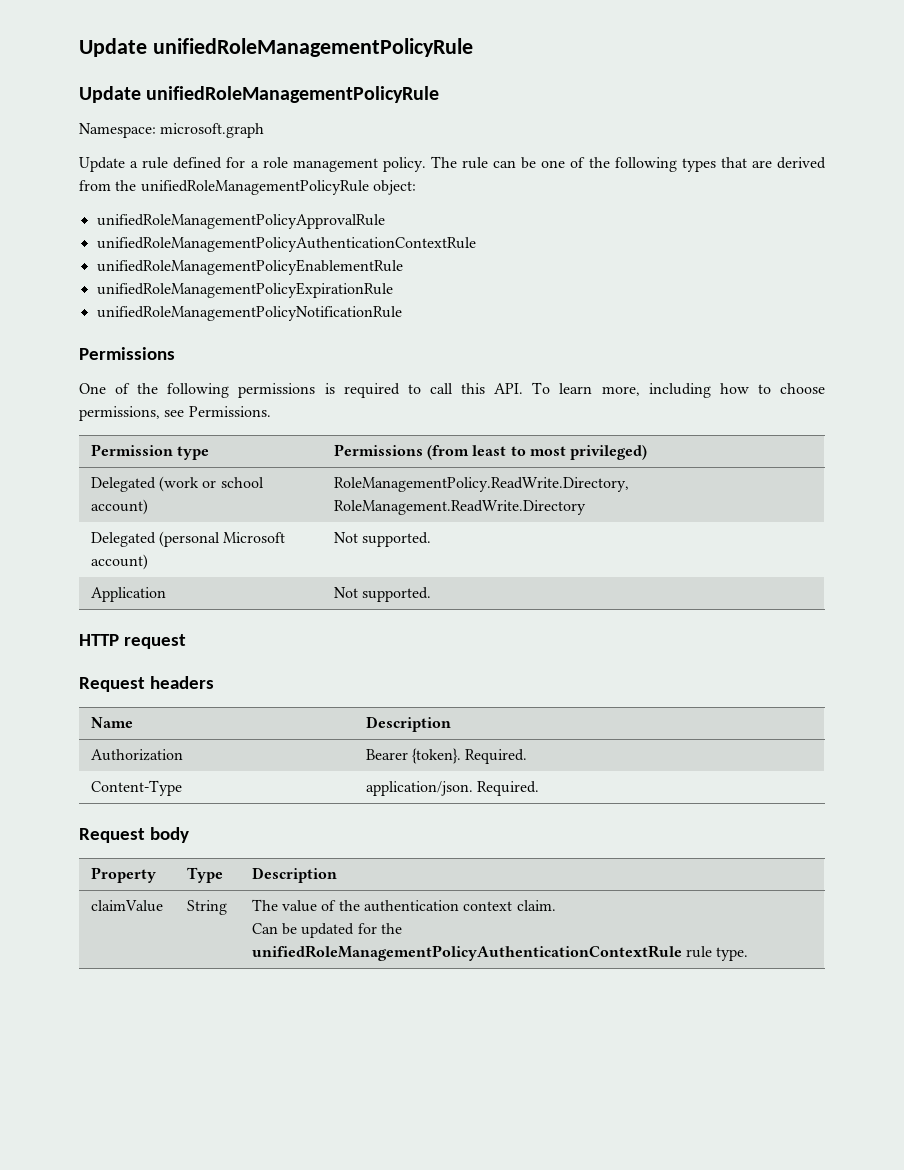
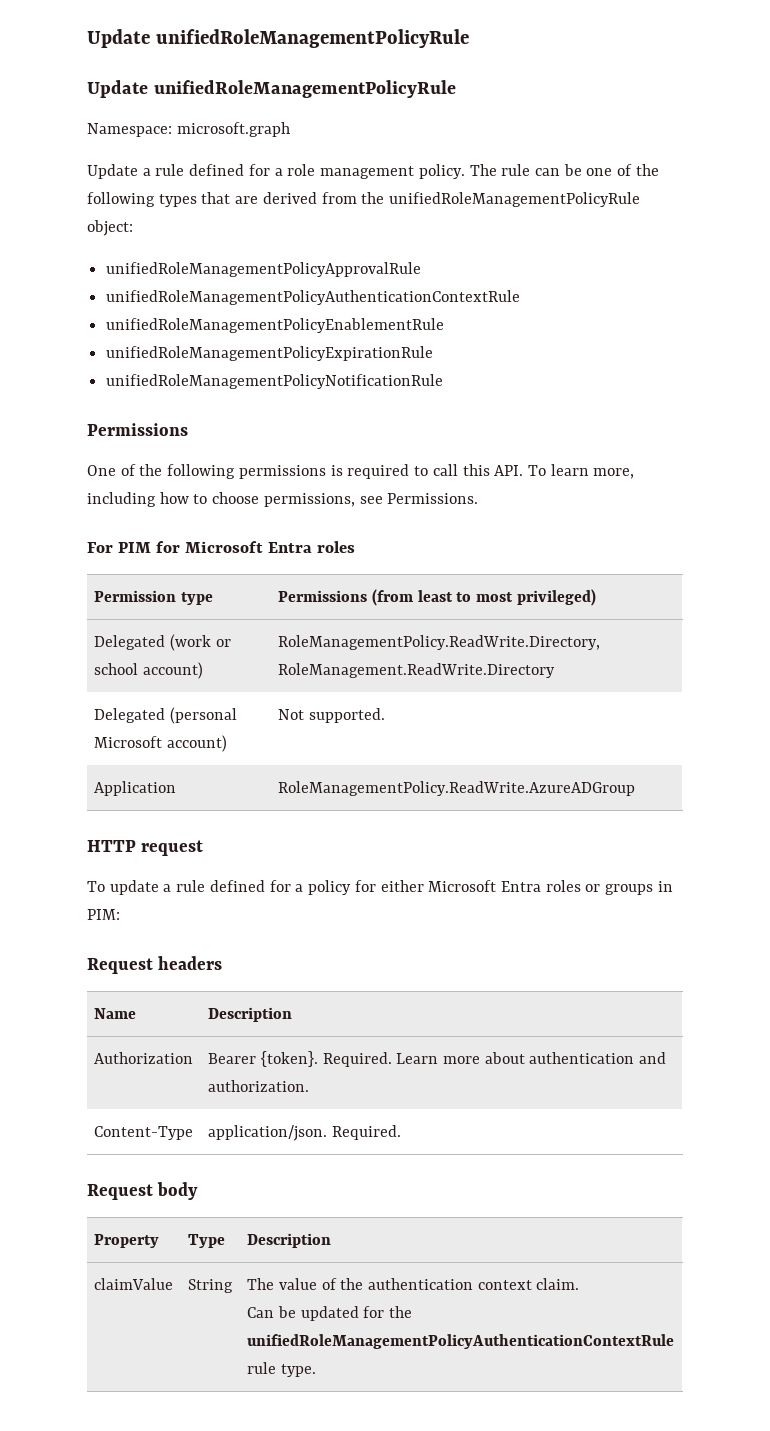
+ For PIM for Microsoft Entra roles
- Application | Not supported.
+ Application | RoleManagementPolicy.ReadWrite.AzureADGroup
+ To update a rule defined for a policy for either Microsoft Entra roles or groups in PIM:
- Authorization | Bearer {token}. Required.
+ Authorization | Bearer {token}. Required. Learn more about authentication and authorization.

